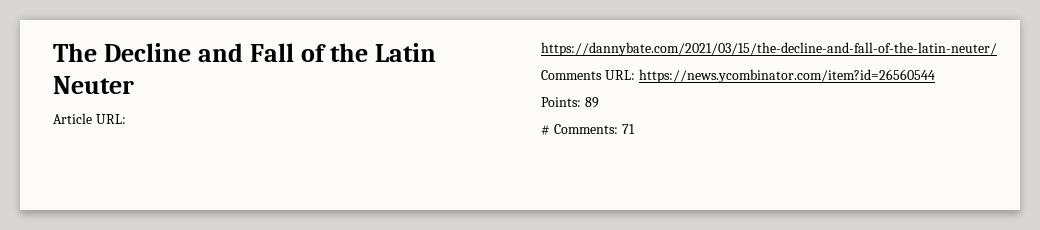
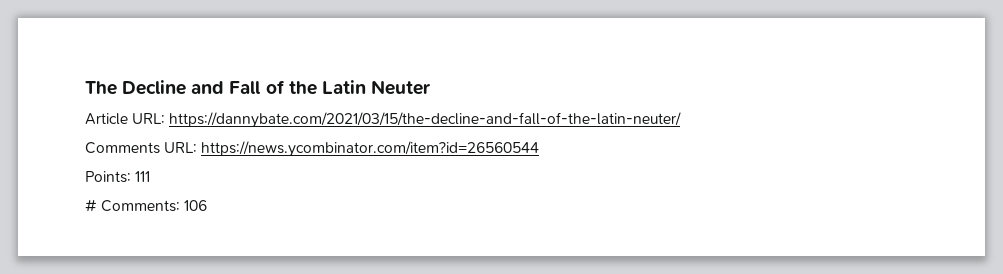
- Points: 89
+ Points: 111
- # Comments: 71
+ # Comments: 106

